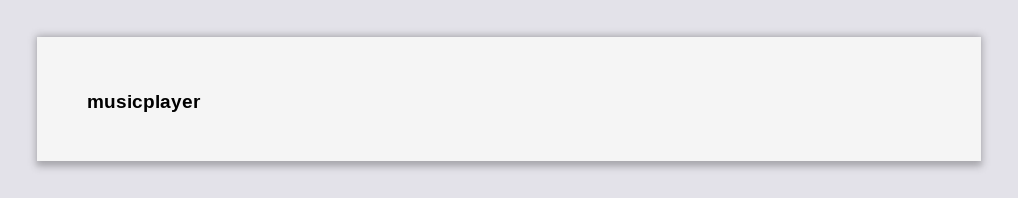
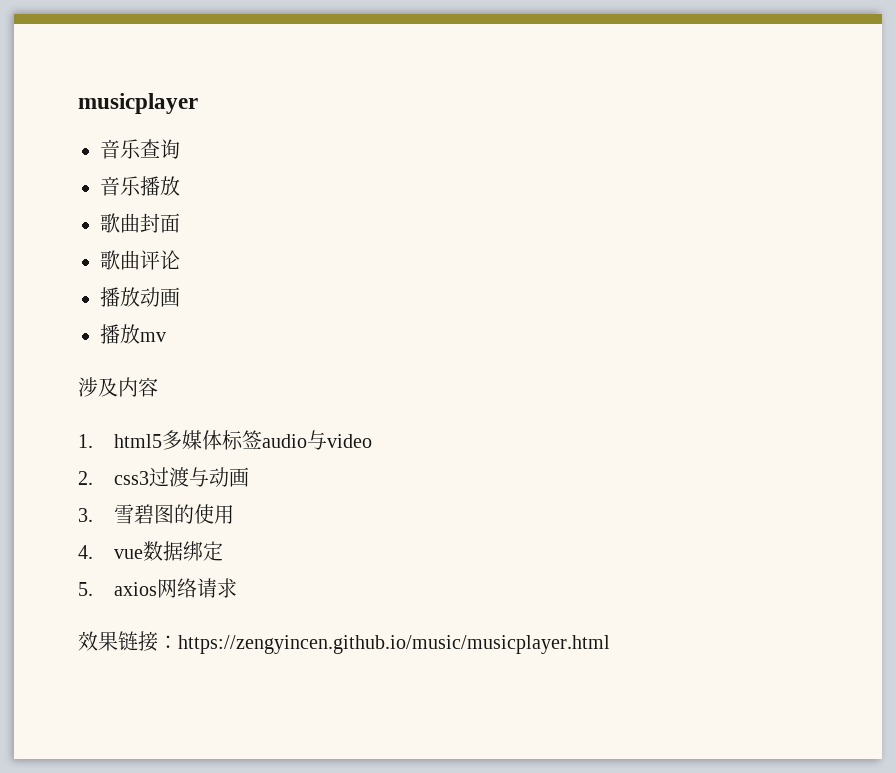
+ 音乐查询
+ 音乐播放
+ 歌曲封面
+ 歌曲评论
+ 播放动画
+ 播放mv
+ 涉及内容
+ 1. html5多媒体标签audio与video
+ 2. css3过渡与动画
+ 3.雪碧图的使用
+ 4. vue数据绑定
+ 5. axios网络请求
+ 效果链接：https://zengyincen.github.io/music/musicplayer.html

